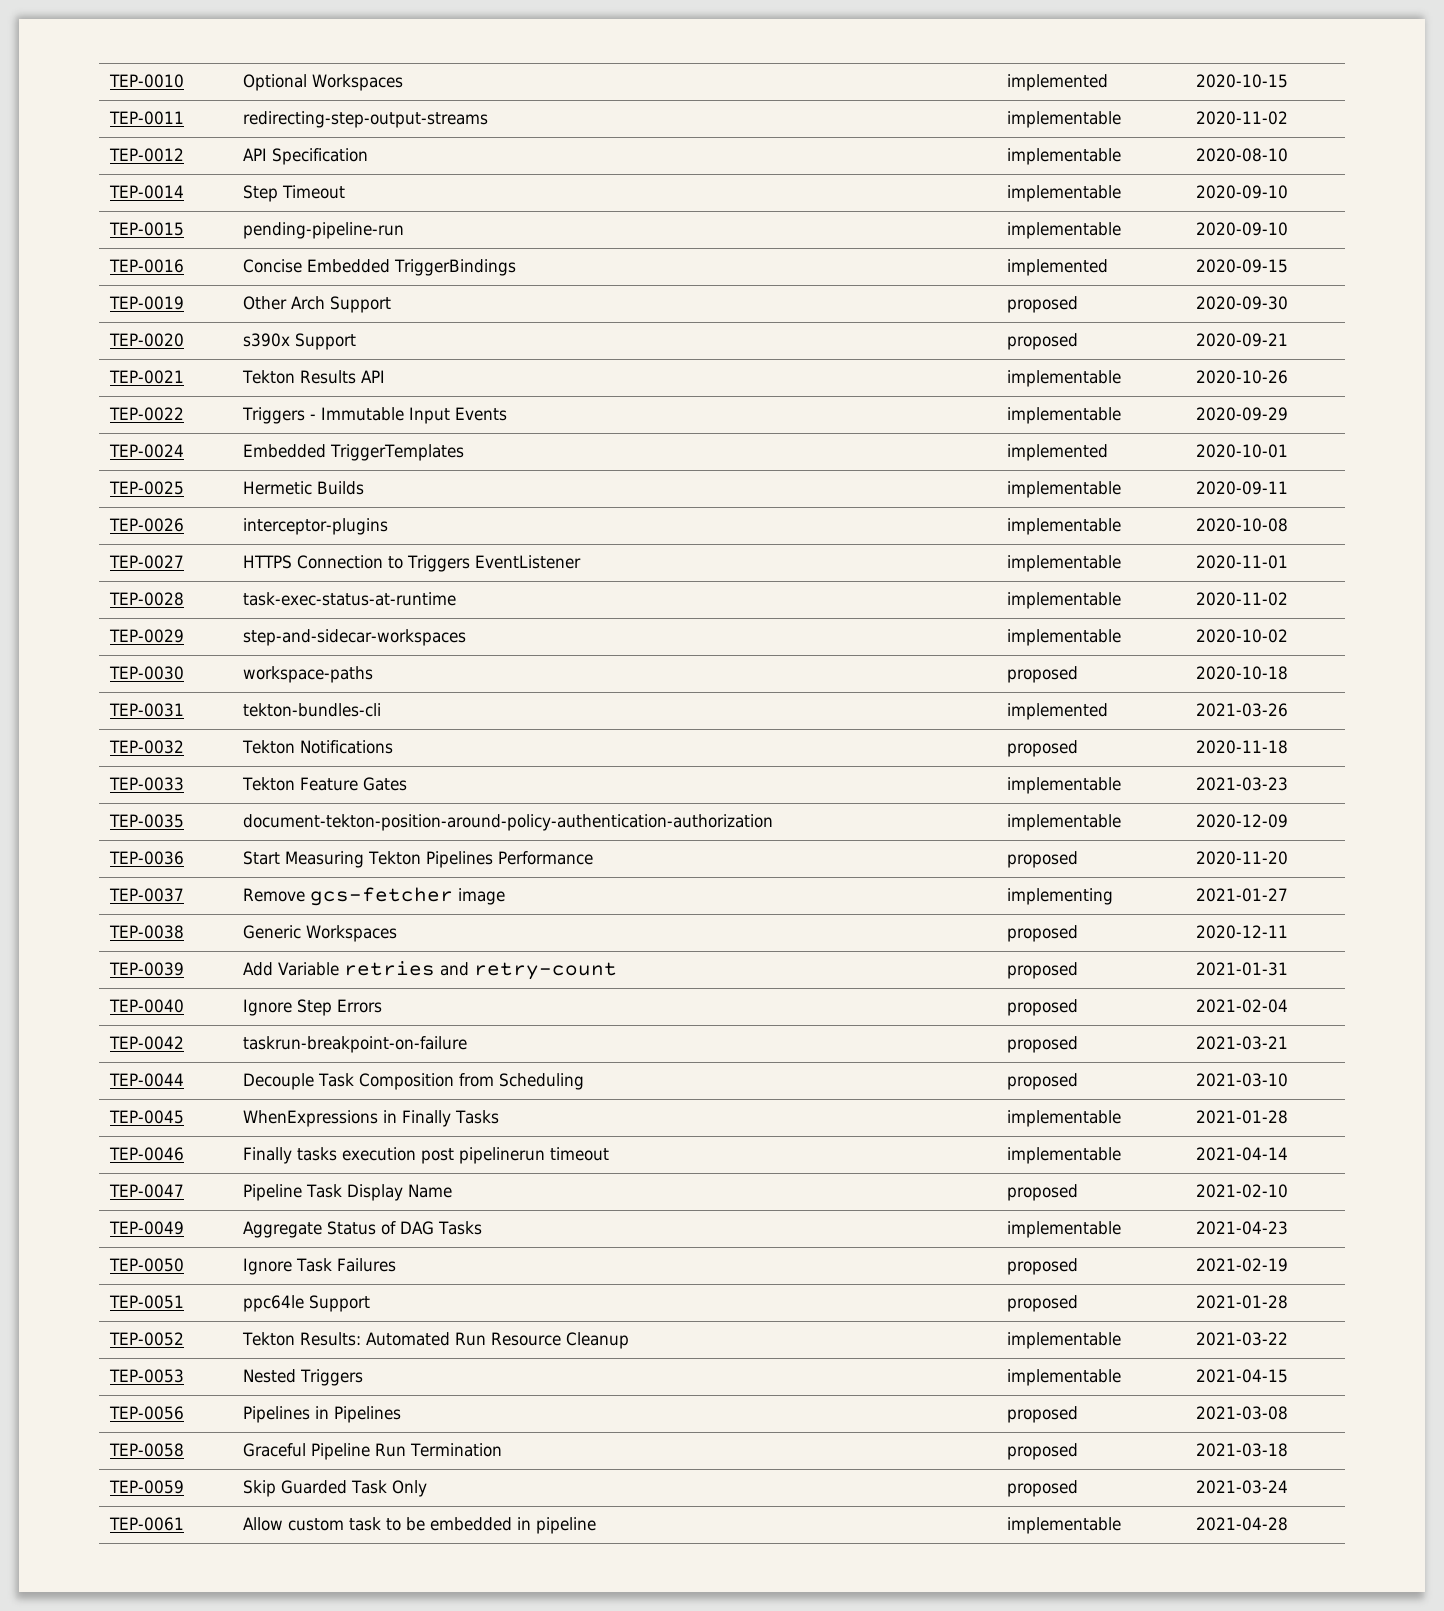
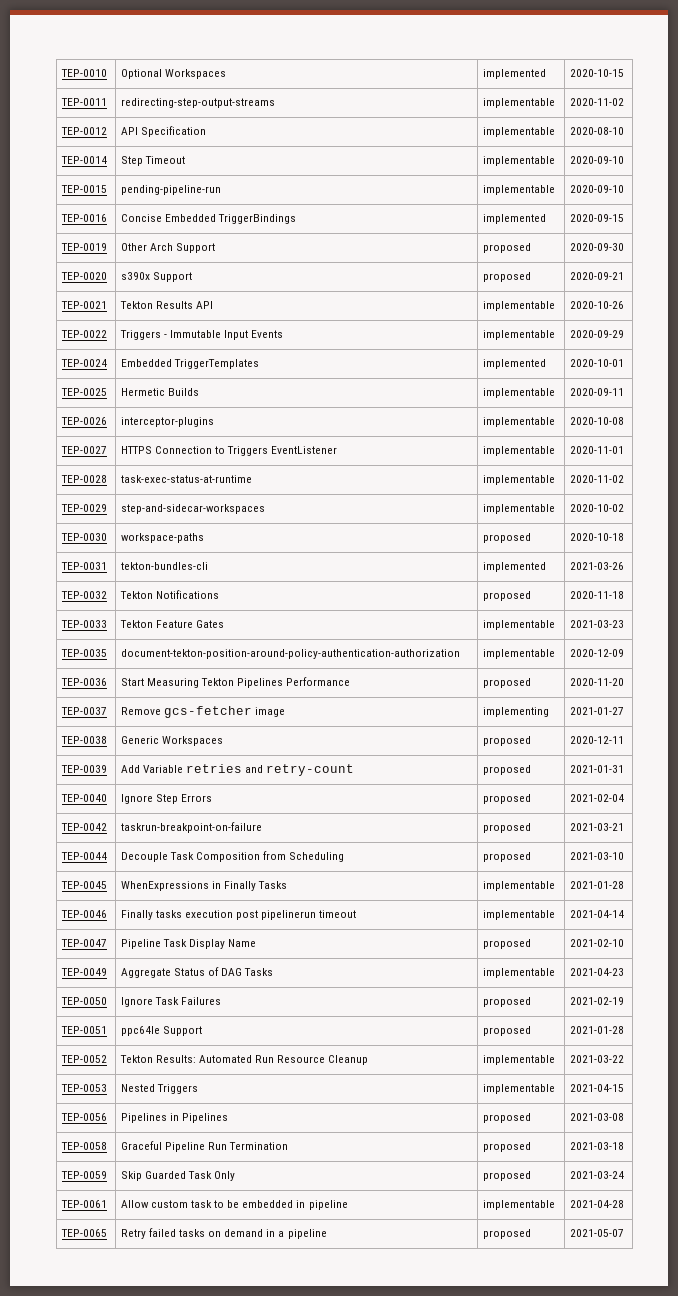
+ TEP-0065 | Retry failed tasks on demand in a pipeline | proposed | 2021-05-07

